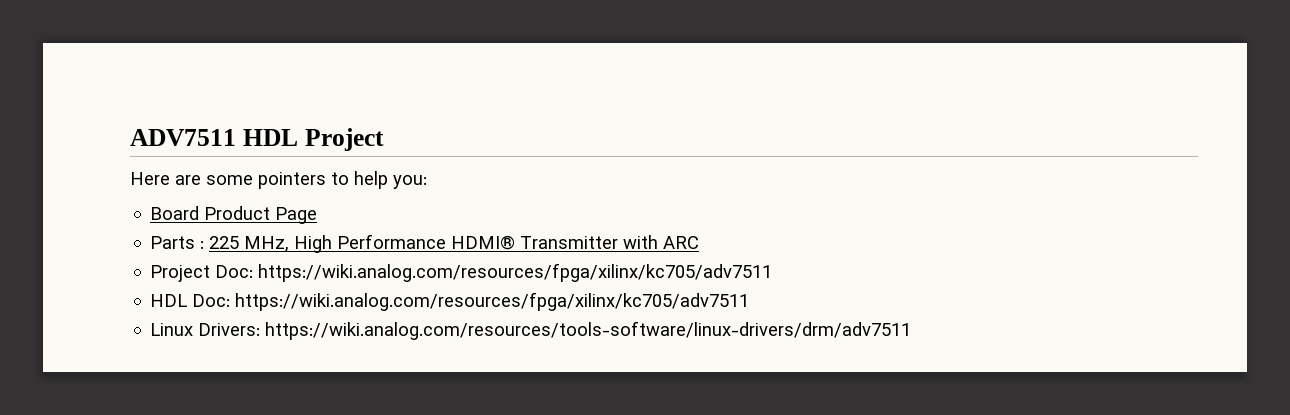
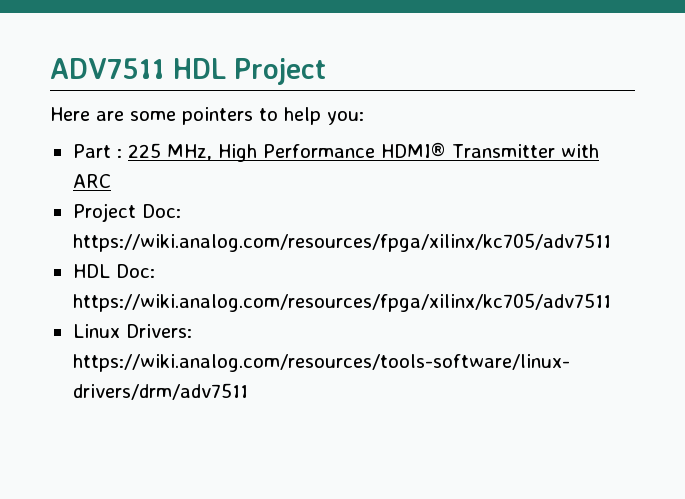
- Board Product Page
- Parts : 225 MHz, High Performance HDMI® Transmitter with ARC
+ Part : 225 MHz, High Performance HDMI® Transmitter with ARC

